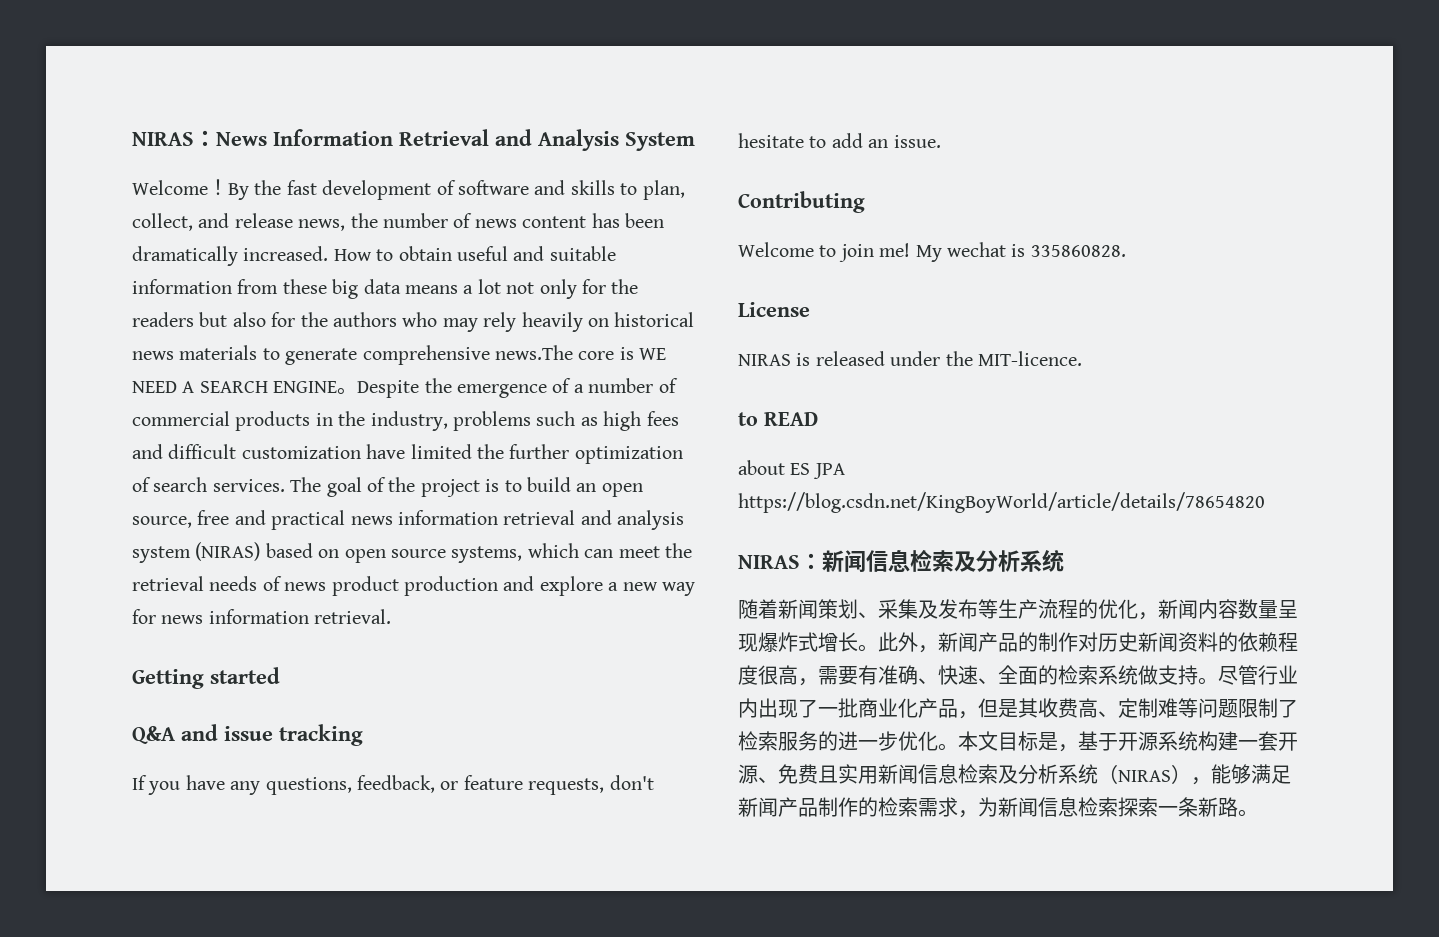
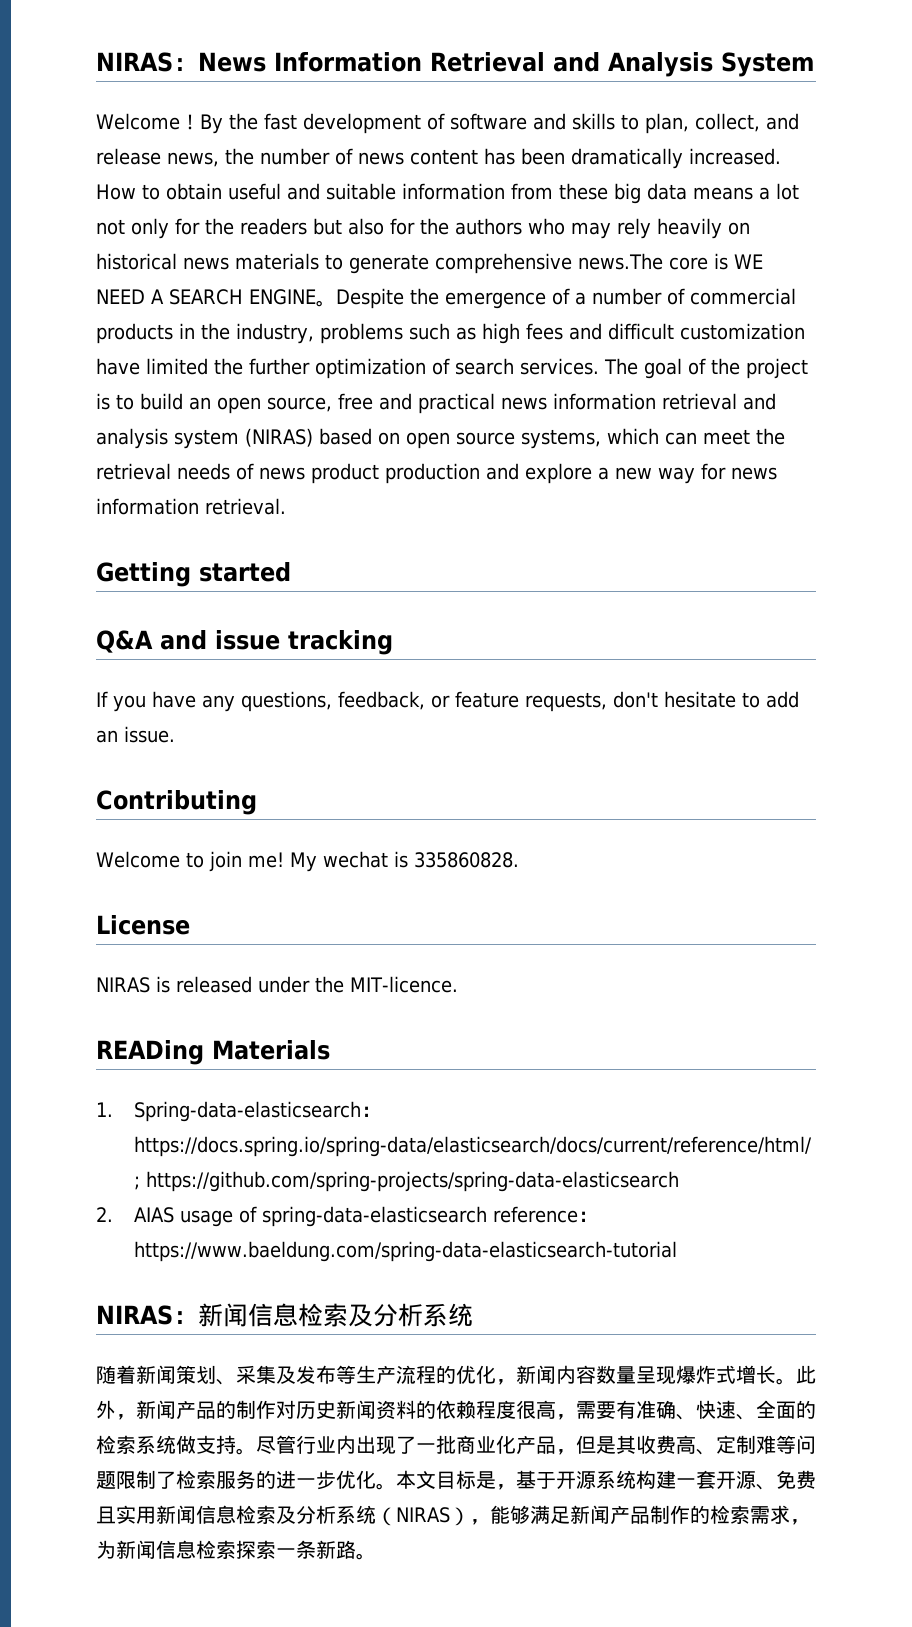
- to READ
- about ES JPA https://blog.csdn.net/KingBoyWorld/article/details/78654820
+ READing Materials
+ 1. Spring-data-elasticsearch：https://docs.spring.io/spring-data/elasticsearch/docs/current/reference/html/ ; https://github.com/spring-projects/spring-data-elasticsearch
+ 2. AIAS usage of spring-data-elasticsearch reference：https://www.baeldung.com/spring-data-elasticsearch-tutorial

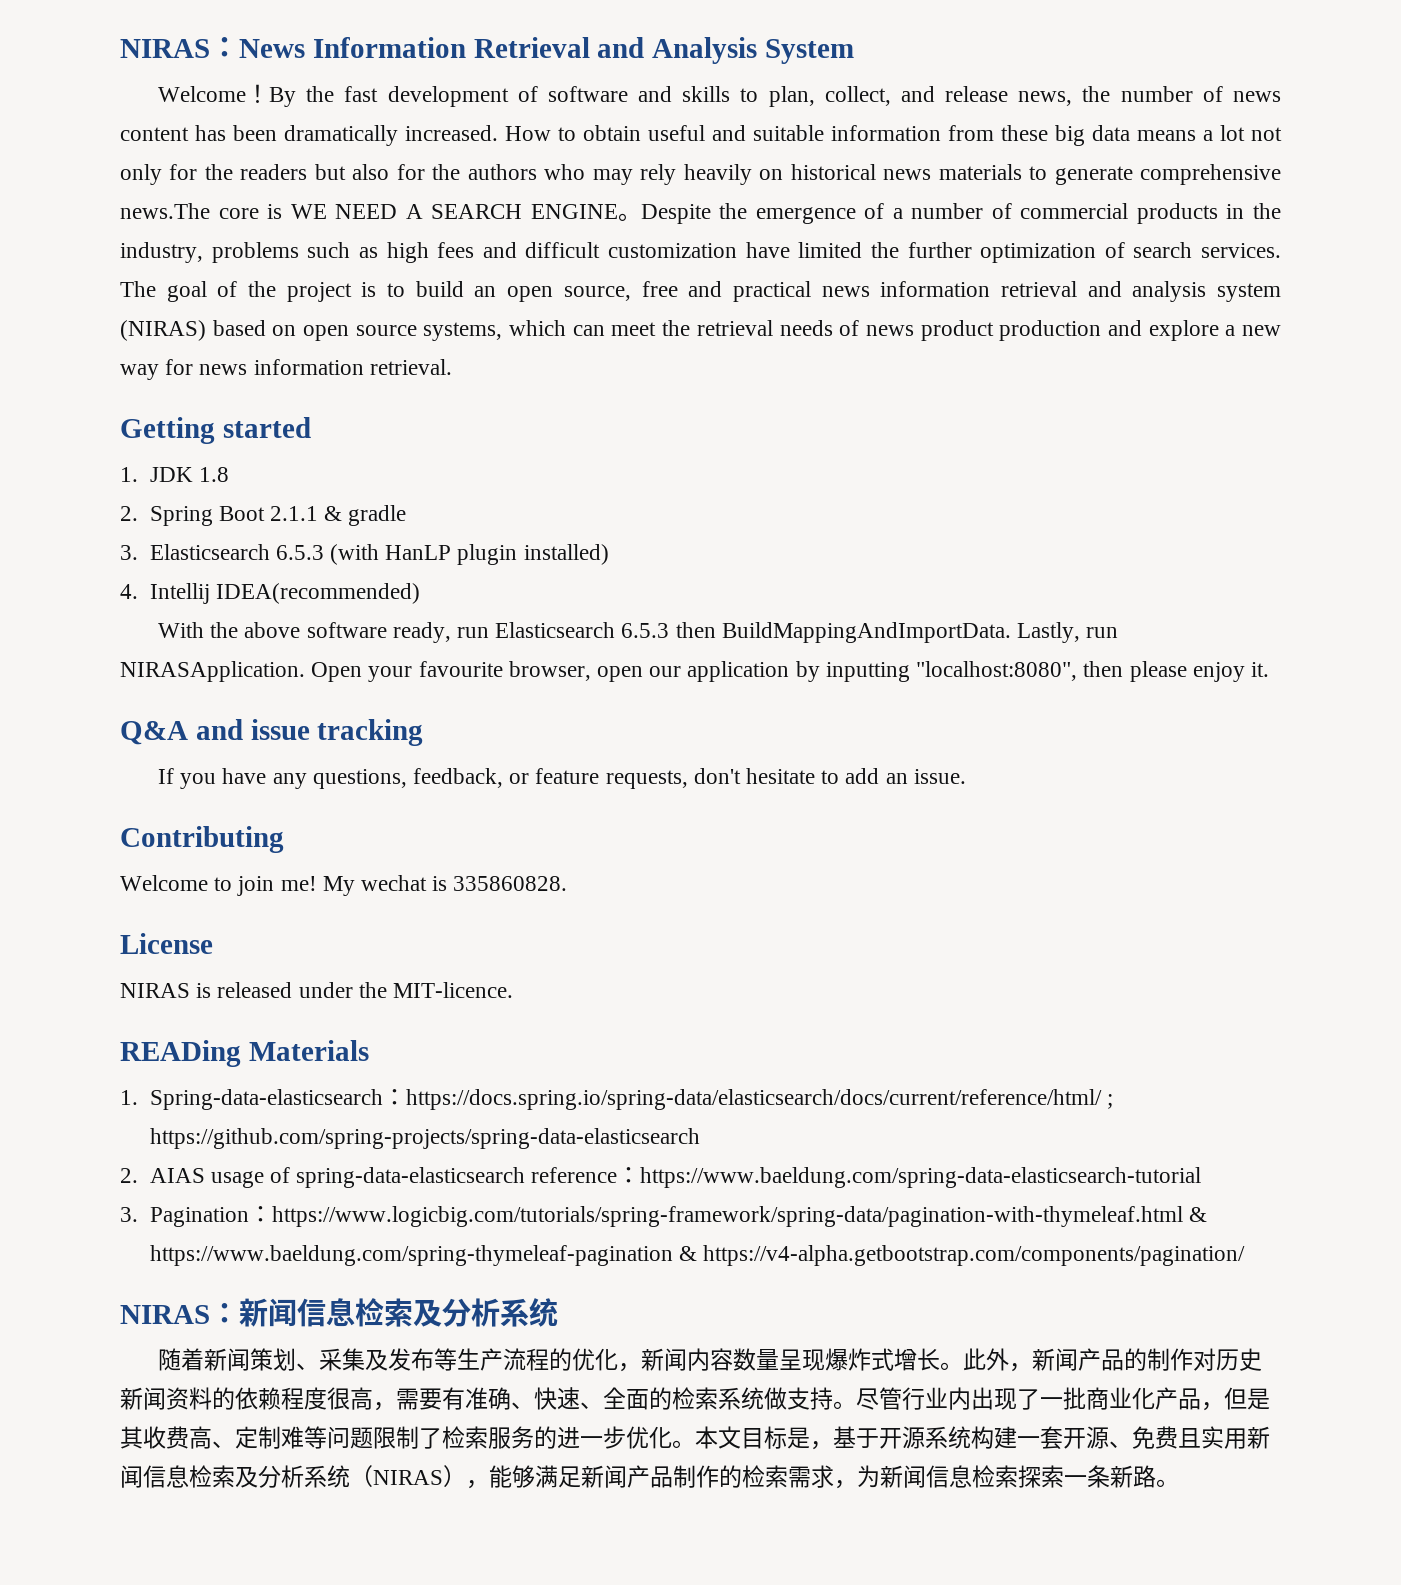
+ 1. JDK 1.8
+ 2. Spring Boot 2.1.1 & gradle
+ 3. Elasticsearch 6.5.3 (with HanLP plugin installed)
+ 4. Intellij IDEA(recommended)
+ With the above software ready, run Elasticsearch 6.5.3 then BuildMappingAndImportData. Lastly, run NIRASApplication. Open your favourite browser, open our application by inputting "localhost:8080", then please enjoy it.
+ 3. Pagination：https://www.logicbig.com/tutorials/spring-framework/spring-data/pagination-with-thymeleaf.html & https://www.baeldung.com/spring-thymeleaf-pagination & https://v4-alpha.getbootstrap.com/components/pagination/

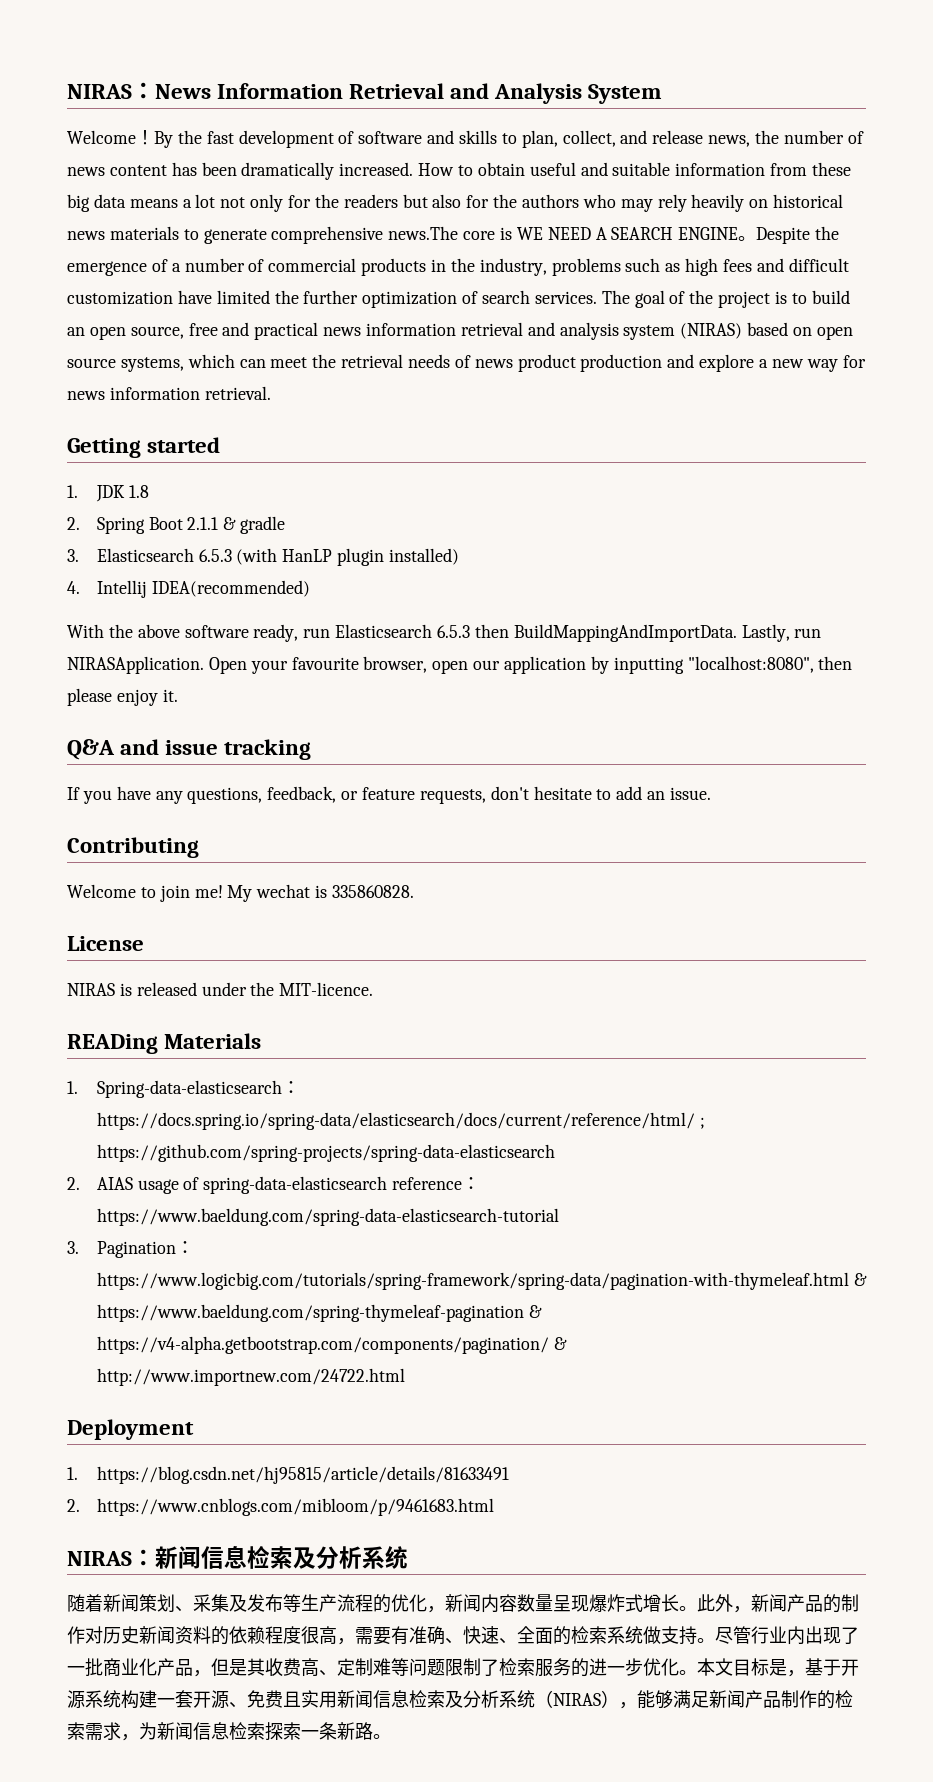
- 3. Pagination：https://www.logicbig.com/tutorials/spring-framework/spring-data/pagination-with-thymeleaf.html & https://www.baeldung.com/spring-thymeleaf-pagination & https://v4-alpha.getbootstrap.com/components/pagination/
+ 3. Pagination：https://www.logicbig.com/tutorials/spring-framework/spring-data/pagination-with-thymeleaf.html & https://www.baeldung.com/spring-thymeleaf-pagination & https://v4-alpha.getbootstrap.com/components/pagination/ & http://www.importnew.com/24722.html
+ Deployment
+ 1. https://blog.csdn.net/hj95815/article/details/81633491
+ 2. https://www.cnblogs.com/mibloom/p/9461683.html

